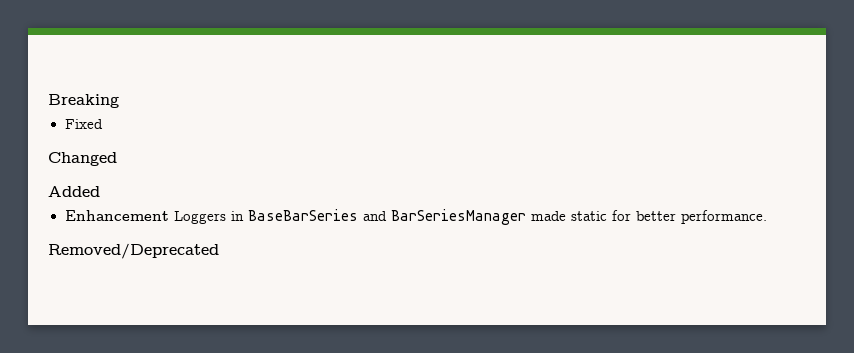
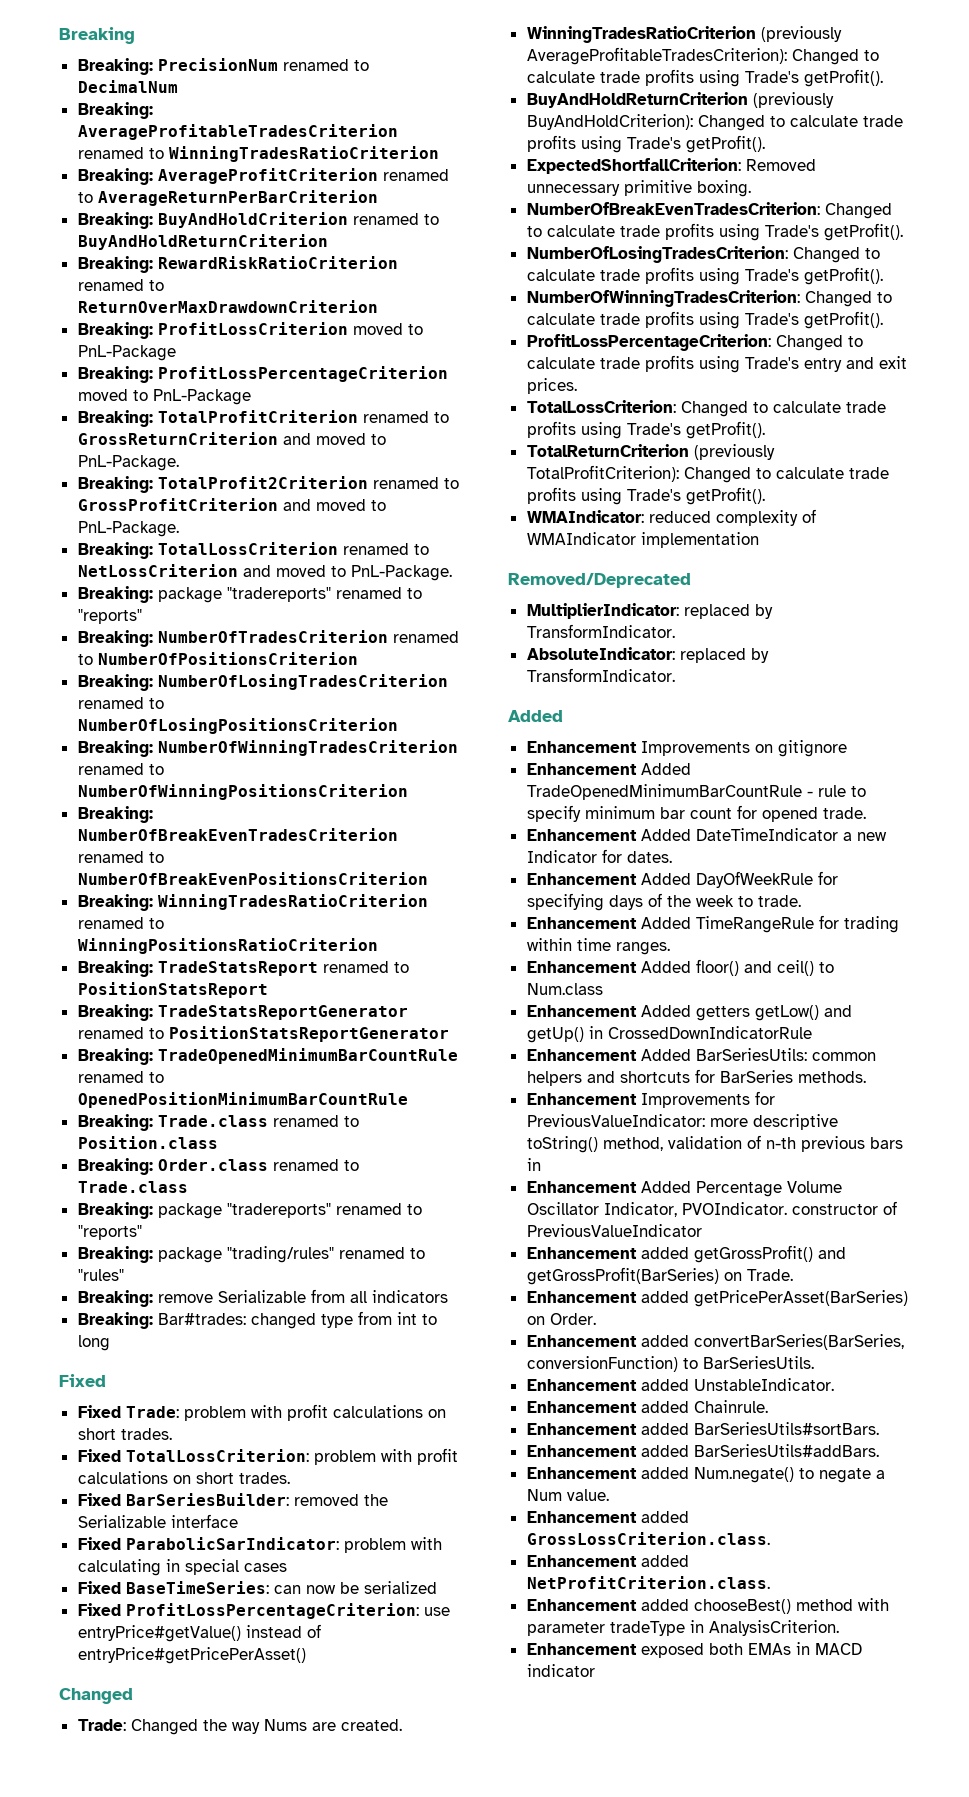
+ Breaking: PrecisionNum renamed to DecimalNum
+ Breaking: AverageProfitableTradesCriterion renamed to WinningTradesRatioCriterion
+ Breaking: AverageProfitCriterion renamed to AverageReturnPerBarCriterion
+ Breaking: BuyAndHoldCriterion renamed to BuyAndHoldReturnCriterion
+ Breaking: RewardRiskRatioCriterion renamed to ReturnOverMaxDrawdownCriterion
+ Breaking: ProfitLossCriterion moved to PnL-Package
+ Breaking: ProfitLossPercentageCriterion moved to PnL-Package
+ Breaking: TotalProfitCriterion renamed to GrossReturnCriterion and moved to PnL-Package.
+ Breaking: TotalProfit2Criterion renamed to GrossProfitCriterion and moved to PnL-Package.
+ Breaking: TotalLossCriterion renamed to NetLossCriterion and moved to PnL-Package.
+ Breaking: package "tradereports" renamed to "reports"
+ Breaking: NumberOfTradesCriterion renamed to NumberOfPositionsCriterion
+ Breaking: NumberOfLosingTradesCriterion renamed to NumberOfLosingPositionsCriterion
+ Breaking: NumberOfWinningTradesCriterion renamed to NumberOfWinningPositionsCriterion
+ Breaking: NumberOfBreakEvenTradesCriterion renamed to NumberOfBreakEvenPositionsCriterion
+ Breaking: WinningTradesRatioCriterion renamed to WinningPositionsRatioCriterion
+ Breaking: TradeStatsReport renamed to PositionStatsReport
+ Breaking: TradeStatsReportGenerator renamed to PositionStatsReportGenerator
+ Breaking: TradeOpenedMinimumBarCountRule renamed to OpenedPositionMinimumBarCountRule
+ Breaking: Trade.class renamed to Position.class
+ Breaking: Order.class renamed to Trade.class
+ Breaking: package "tradereports" renamed to "reports"
+ Breaking: package "trading/rules" renamed to "rules"
+ Breaking: remove Serializable from all indicators
+ Breaking: Bar#trades: changed type from int to long
  Fixed
+ Fixed Trade: problem with profit calculations on short trades.
+ Fixed TotalLossCriterion: problem with profit calculations on short trades.
+ Fixed BarSeriesBuilder: removed the Serializable interface
+ Fixed ParabolicSarIndicator: problem with calculating in special cases
+ Fixed BaseTimeSeries: can now be serialized
+ Fixed ProfitLossPercentageCriterion: use entryPrice#getValue() instead of entryPrice#getPricePerAsset()
  Changed
+ Trade: Changed the way Nums are created.
+ WinningTradesRatioCriterion (previously AverageProfitableTradesCriterion): Changed to calculate trade profits using Trade's getProfit().
+ BuyAndHoldReturnCriterion (previously BuyAndHoldCriterion): Changed to calculate trade profits using Trade's getProfit().
+ ExpectedShortfallCriterion: Removed unnecessary primitive boxing.
+ NumberOfBreakEvenTradesCriterion: Changed to calculate trade profits using Trade's getProfit().
+ NumberOfLosingTradesCriterion: Changed to calculate trade profits using Trade's getProfit().
+ NumberOfWinningTradesCriterion: Changed to calculate trade profits using Trade's getProfit().
+ ProfitLossPercentageCriterion: Changed to calculate trade profits using Trade's entry and exit prices.
+ TotalLossCriterion: Changed to calculate trade profits using Trade's getProfit().
+ TotalReturnCriterion (previously TotalProfitCriterion): Changed to calculate trade profits using Trade's getProfit().
+ WMAIndicator: reduced complexity of WMAIndicator implementation
+ Removed/Deprecated
+ MultiplierIndicator: replaced by TransformIndicator.
+ AbsoluteIndicator: replaced by TransformIndicator.
  Added
- Enhancement Loggers in BaseBarSeries and BarSeriesManager made static for better performance.
- Removed/Deprecated
+ Enhancement Improvements on gitignore
+ Enhancement Added TradeOpenedMinimumBarCountRule - rule to specify minimum bar count for opened trade.
+ Enhancement Added DateTimeIndicator a new Indicator for dates.
+ Enhancement Added DayOfWeekRule for specifying days of the week to trade.
+ Enhancement Added TimeRangeRule for trading within time ranges.
+ Enhancement Added floor() and ceil() to Num.class
+ Enhancement Added getters getLow() and getUp() in CrossedDownIndicatorRule
+ Enhancement Added BarSeriesUtils: common helpers and shortcuts for BarSeries methods.
+ Enhancement Improvements for PreviousValueIndicator: more descriptive toString() method, validation of n-th previous bars in
+ Enhancement Added Percentage Volume Oscillator Indicator, PVOIndicator. constructor of PreviousValueIndicator
+ Enhancement added getGrossProfit() and getGrossProfit(BarSeries) on Trade.
+ Enhancement added getPricePerAsset(BarSeries) on Order.
+ Enhancement added convertBarSeries(BarSeries, conversionFunction) to BarSeriesUtils.
+ Enhancement added UnstableIndicator.
+ Enhancement added Chainrule.
+ Enhancement added BarSeriesUtils#sortBars.
+ Enhancement added BarSeriesUtils#addBars.
+ Enhancement added Num.negate() to negate a Num value.
+ Enhancement added GrossLossCriterion.class.
+ Enhancement added NetProfitCriterion.class.
+ Enhancement added chooseBest() method with parameter tradeType in AnalysisCriterion.
+ Enhancement exposed both EMAs in MACD indicator

